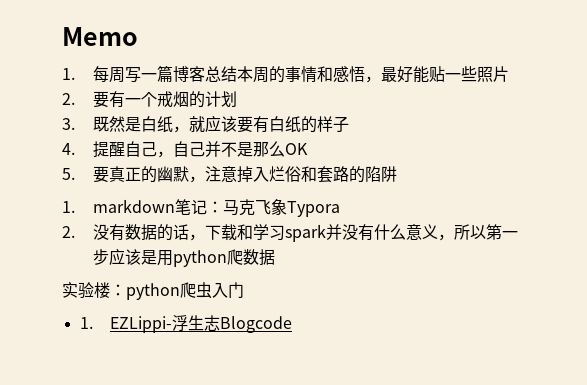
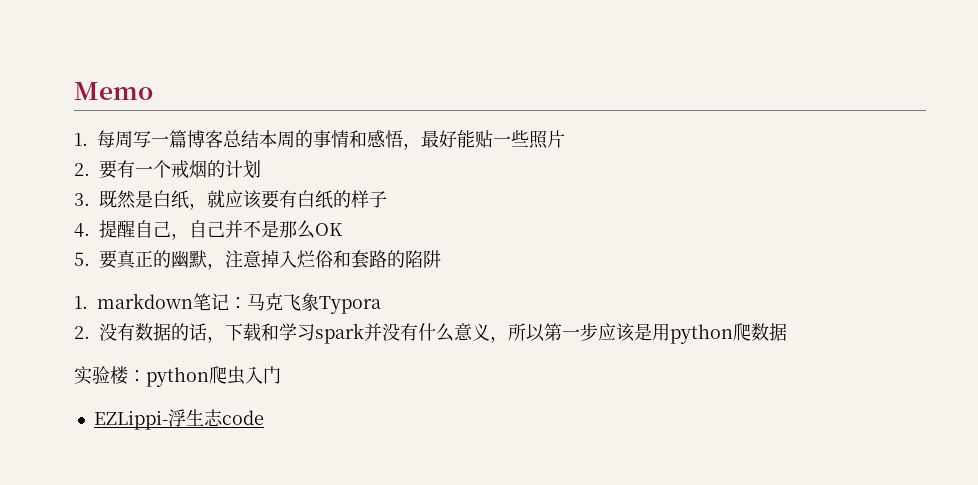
- 1. EZLippi-浮生志Blogcode
+ EZLippi-浮生志code

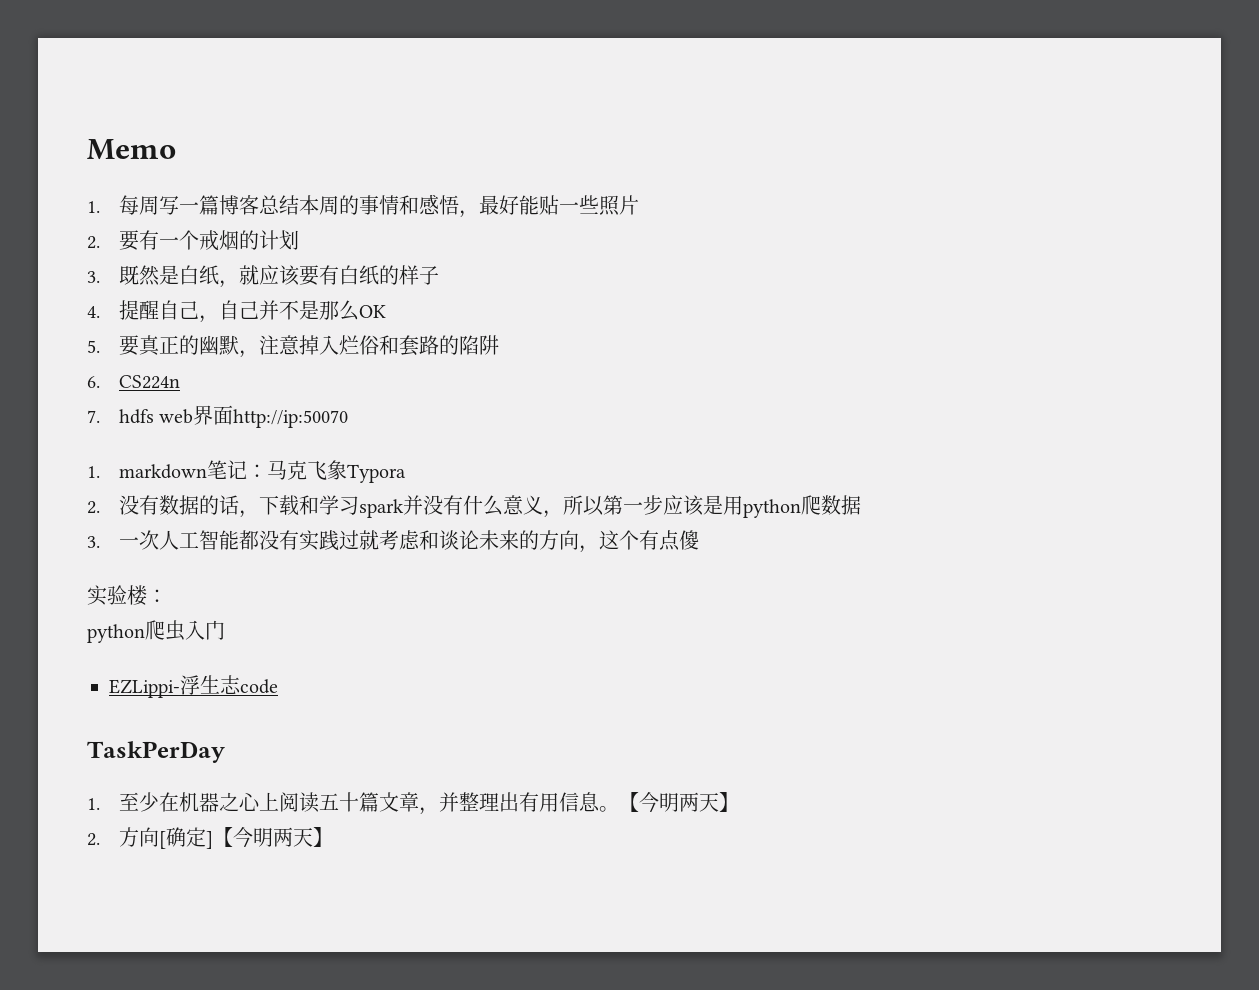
+ 6. CS224n
+ 7. hdfs web界面http://ip:50070
+ 3.一次人工智能都没有实践过就考虑和谈论未来的方向，这个有点傻
- 实验楼：python爬虫入门
+ 实验楼：
+ python爬虫入门
+ TaskPerDay
+ 1.至少在机器之心上阅读五十篇文章，并整理出有用信息。【今明两天】
+ 2.方向[确定]【今明两天】

